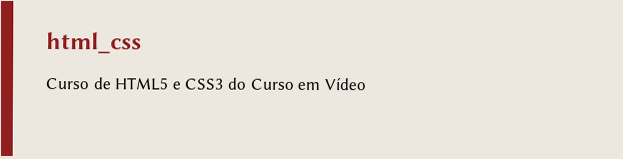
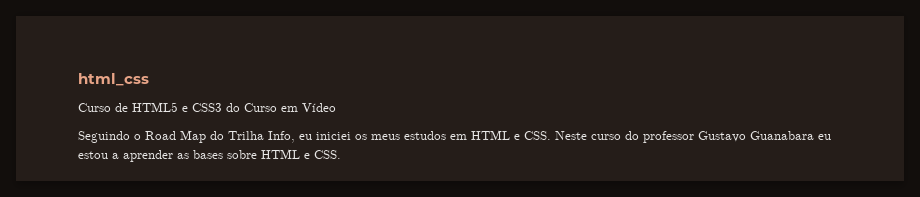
+ Seguindo o Road Map do Trilha Info, eu iniciei os meus estudos em HTML e CSS. Neste curso do professor Gustavo Guanabara eu estou a aprender as bases sobre HTML e CSS.

